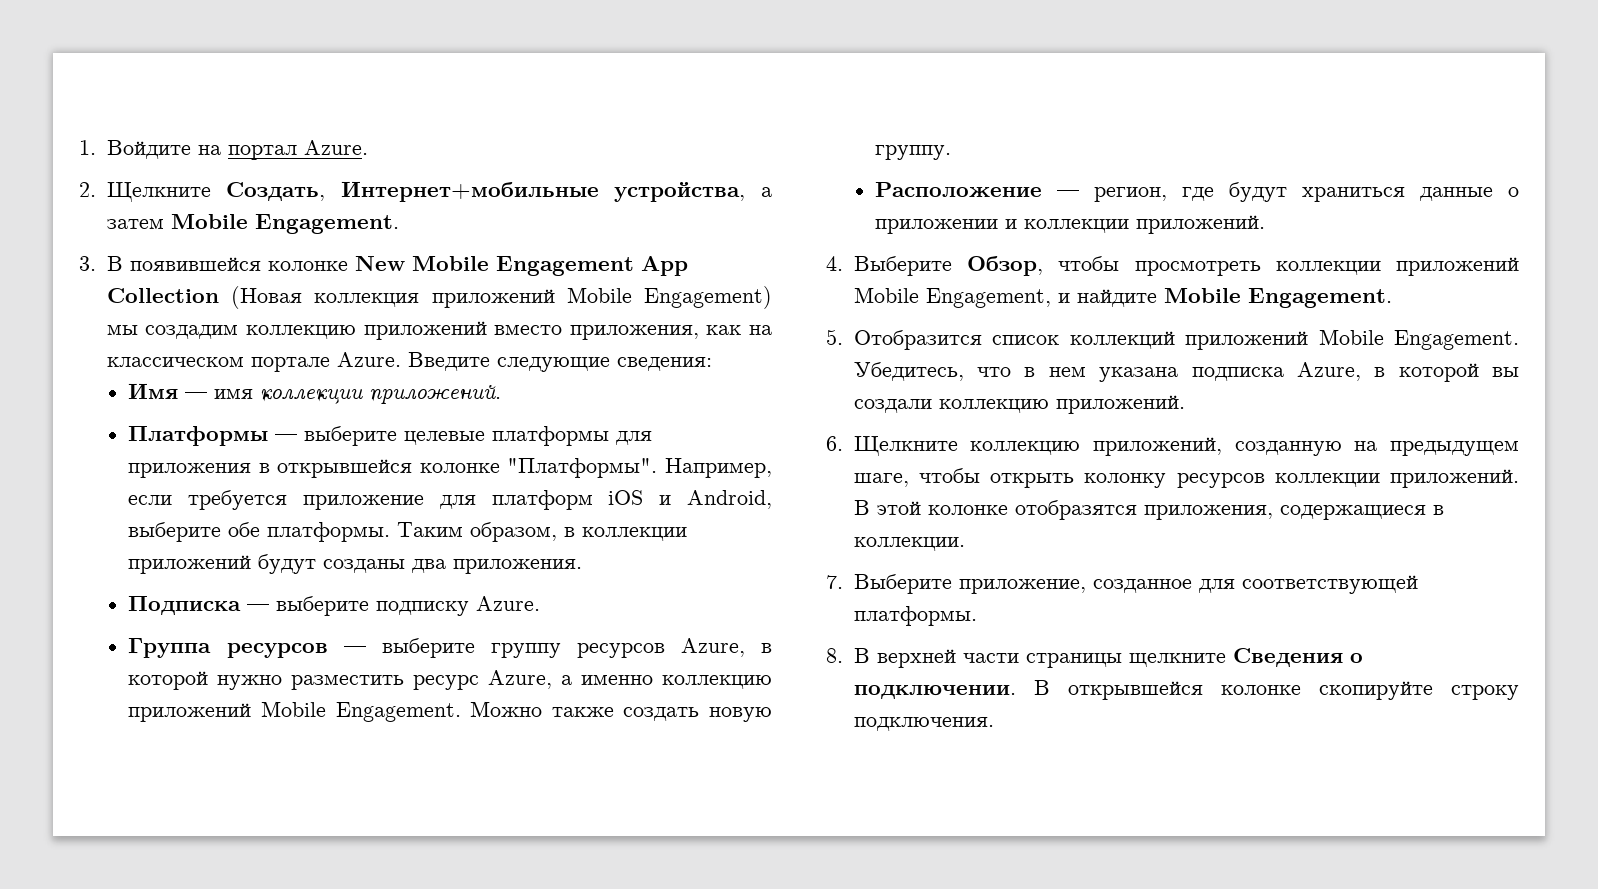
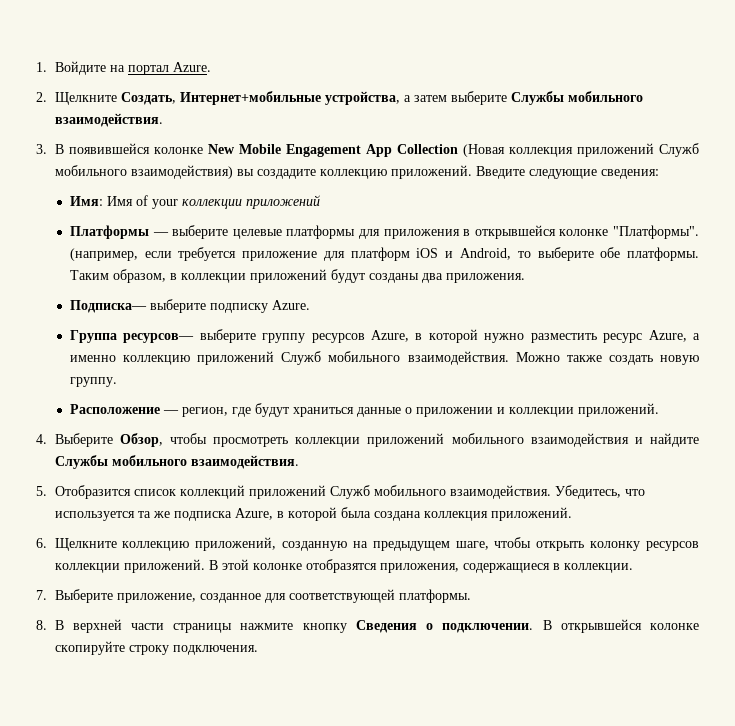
- 2. Щелкните Создать, Интернет+мобильные устройства, а затем Mobile Engagement.
+ 2. Щелкните Создать, Интернет+мобильные устройства, а затем выберите Службы мобильного взаимодействия.
- 3. В появившейся колонке New Mobile Engagement App Collection (Новая коллекция приложений Mobile Engagement) мы создадим коллекцию приложений вместо приложения, как на классическом портале Azure. Введите следующие сведения:
- Имя — имя коллекции приложений.
+ 3. В появившейся колонке New Mobile Engagement App Collection (Новая коллекция приложений Служб мобильного взаимодействия) вы создадите коллекцию приложений. Введите следующие сведения:
+ Имя: Имя of your коллекции приложений
- Например, если требуется приложение для платформ iOS и Android, выберите обе платформы.
+ (например, если требуется приложение для платформ iOS и Android, то выберите обе платформы.
- Подписка — выберите подписку Azure.
+ Подписка— выберите подписку Azure.
- Группа ресурсов — выберите группу ресурсов Azure, в которой нужно разместить ресурс Azure, а именно коллекцию приложений Mobile Engagement.
+ Группа ресурсов— выберите группу ресурсов Azure, в которой нужно разместить ресурс Azure, а именно коллекцию приложений Служб мобильного взаимодействия.
- 4. Выберите Обзор, чтобы просмотреть коллекции приложений Mobile Engagement, и найдите Mobile Engagement.
+ 4. Выберите Обзор, чтобы просмотреть коллекции приложений мобильного взаимодействия и найдите Службы мобильного взаимодействия.
- 5. Отобразится список коллекций приложений Mobile Engagement. Убедитесь, что в нем указана подписка Azure, в которой вы создали коллекцию приложений.
+ 5. Отобразится список коллекций приложений Служб мобильного взаимодействия. Убедитесь, что используется та же подписка Azure, в которой была создана коллекция приложений.
- 8. В верхней части страницы щелкните Сведения о подключении.
+ 8. В верхней части страницы нажмите кнопку Сведения о подключении.

